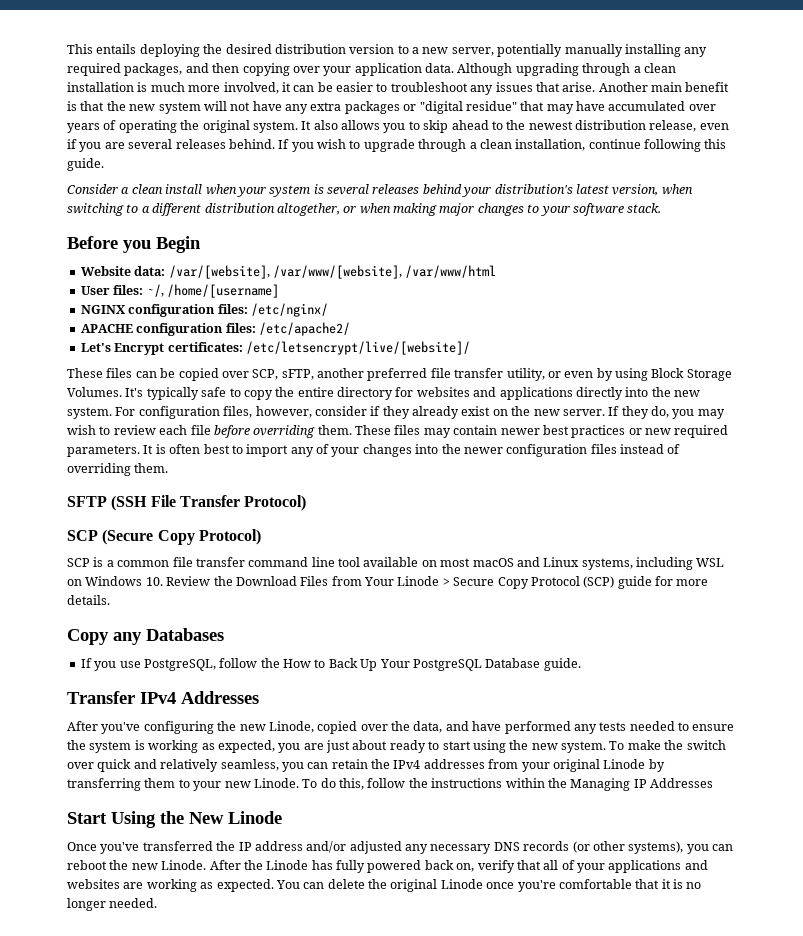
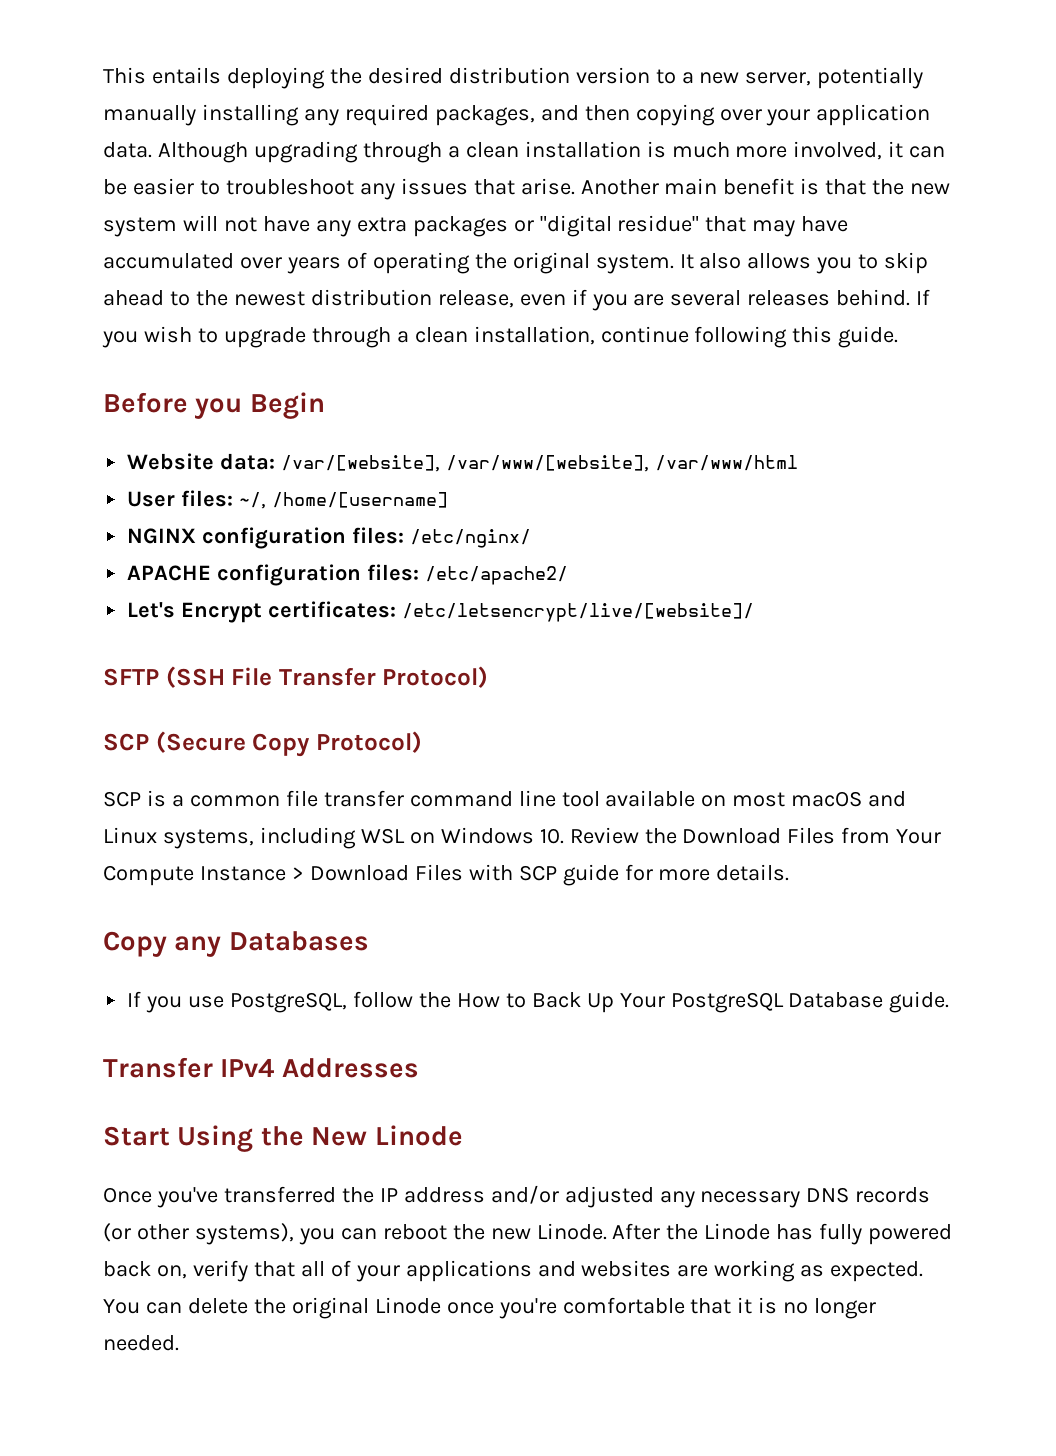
- Consider a clean install when your system is several releases behind your distribution's latest version, when switching to a different distribution altogether, or when making major changes to your software stack.
- These files can be copied over SCP, sFTP, another preferred file transfer utility, or even by using Block Storage Volumes. It's typically safe to copy the entire directory for websites and applications directly into the new system. For configuration files, however, consider if they already exist on the new server. If they do, you may wish to review each file before overriding them. These files may contain newer best practices or new required parameters. It is often best to import any of your changes into the newer configuration files instead of overriding them.
- SCP is a common file transfer command line tool available on most macOS and Linux systems, including WSL on Windows 10. Review the Download Files from Your Linode > Secure Copy Protocol (SCP) guide for more details.
+ SCP is a common file transfer command line tool available on most macOS and Linux systems, including WSL on Windows 10. Review the Download Files from Your Compute Instance > Download Files with SCP guide for more details.
- After you've configuring the new Linode, copied over the data, and have performed any tests needed to ensure the system is working as expected, you are just about ready to start using the new system. To make the switch over quick and relatively seamless, you can retain the IPv4 addresses from your original Linode by transferring them to your new Linode. To do this, follow the instructions within the Managing IP Addresses

